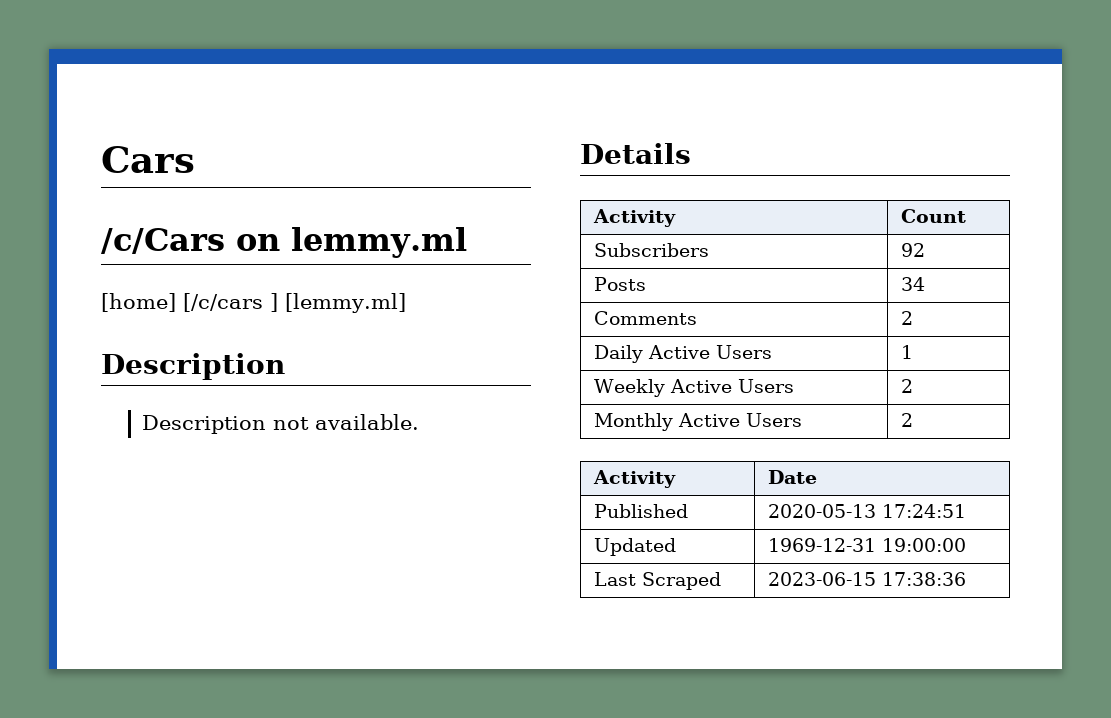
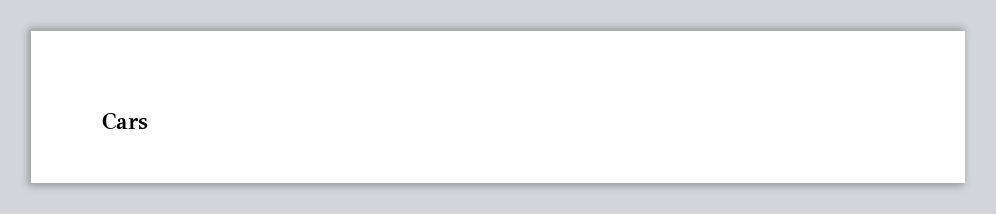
- /c/Cars on lemmy.ml
- [home] [/c/cars ] [lemmy.ml]
- Description
- Description not available.
- Details
- Activity | Count
- Subscribers | 92
- Posts | 34
- Comments | 2
- Daily Active Users | 1
- Weekly Active Users | 2
- Monthly Active Users | 2
- Activity | Date
- Published | 2020-05-13 17:24:51
- Updated | 1969-12-31 19:00:00
- Last Scraped | 2023-06-15 17:38:36

